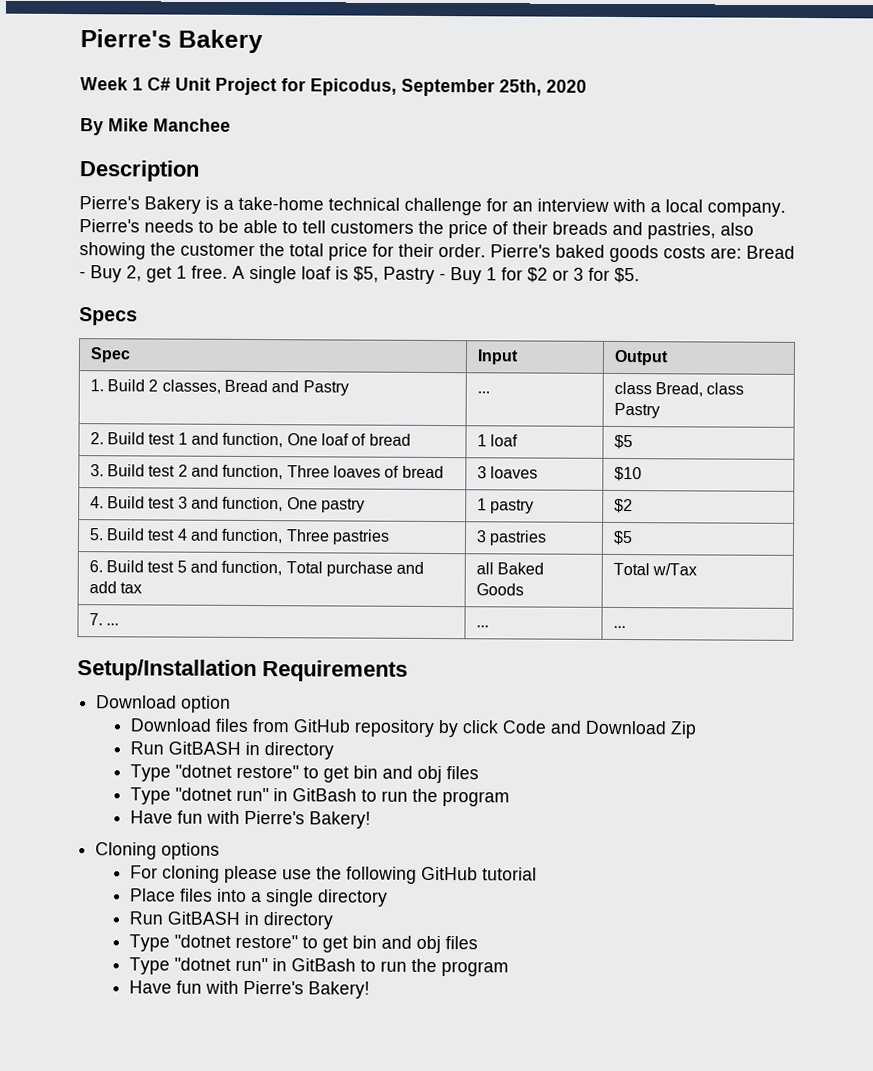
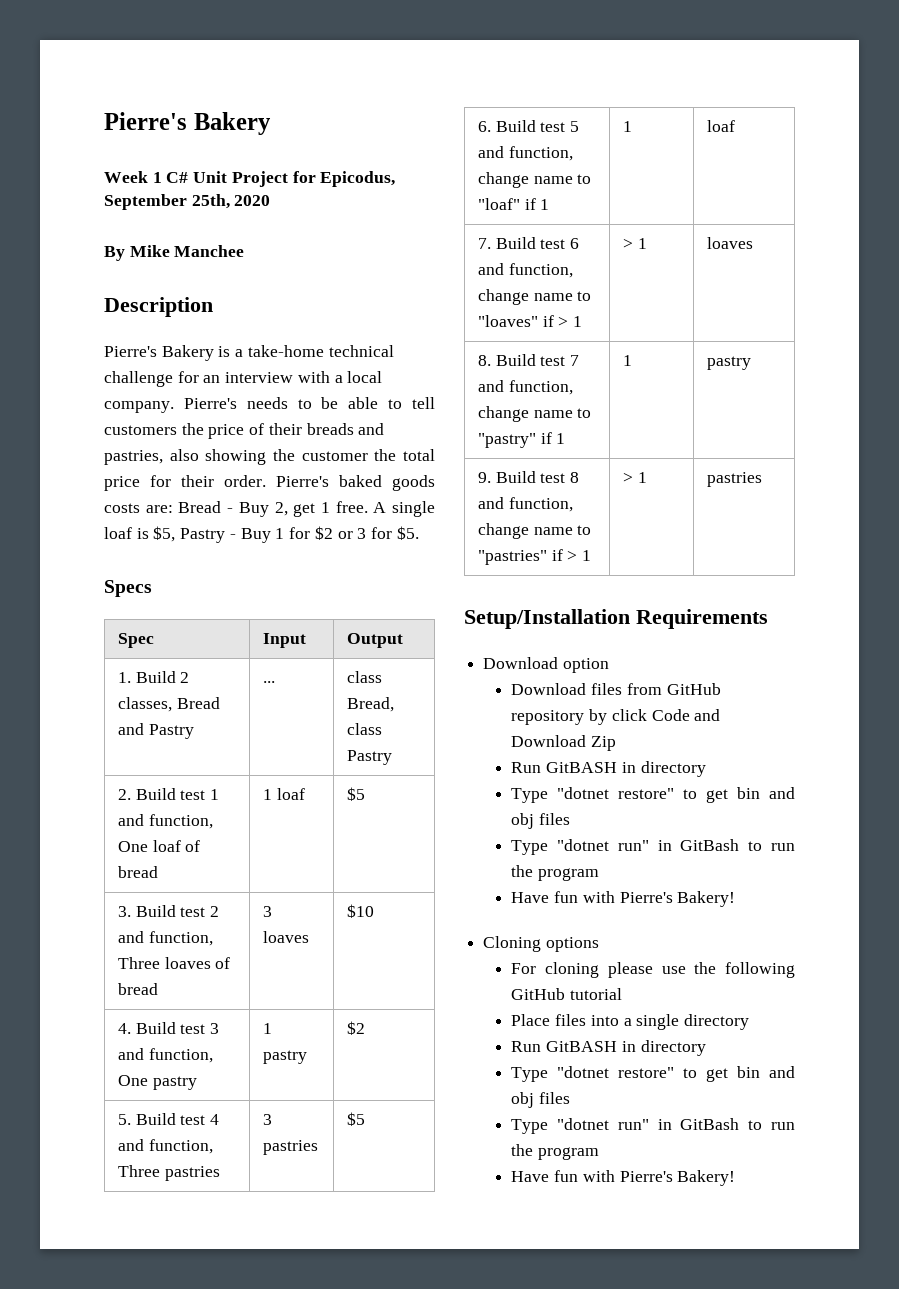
- 6. Build test 5 and function, Total purchase and add tax | all Baked Goods | Total w/Tax
- 7. ... | ... | ...
+ 6. Build test 5 and function, change name to "loaf" if 1 | 1 | loaf
+ 7. Build test 6 and function, change name to "loaves" if > 1 | > 1 | loaves
+ 8. Build test 7 and function, change name to "pastry" if 1 | 1 | pastry
+ 9. Build test 8 and function, change name to "pastries" if > 1 | > 1 | pastries

